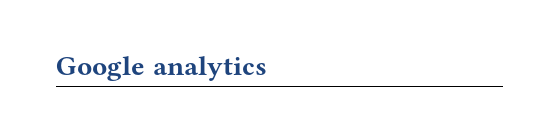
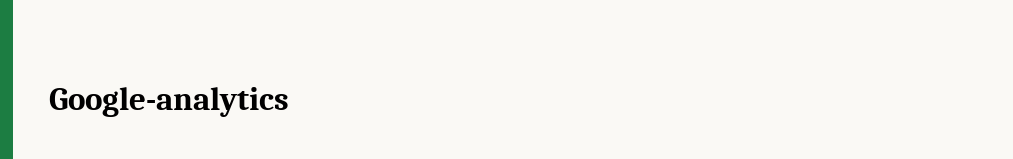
- Google analytics
+ Google-analytics

